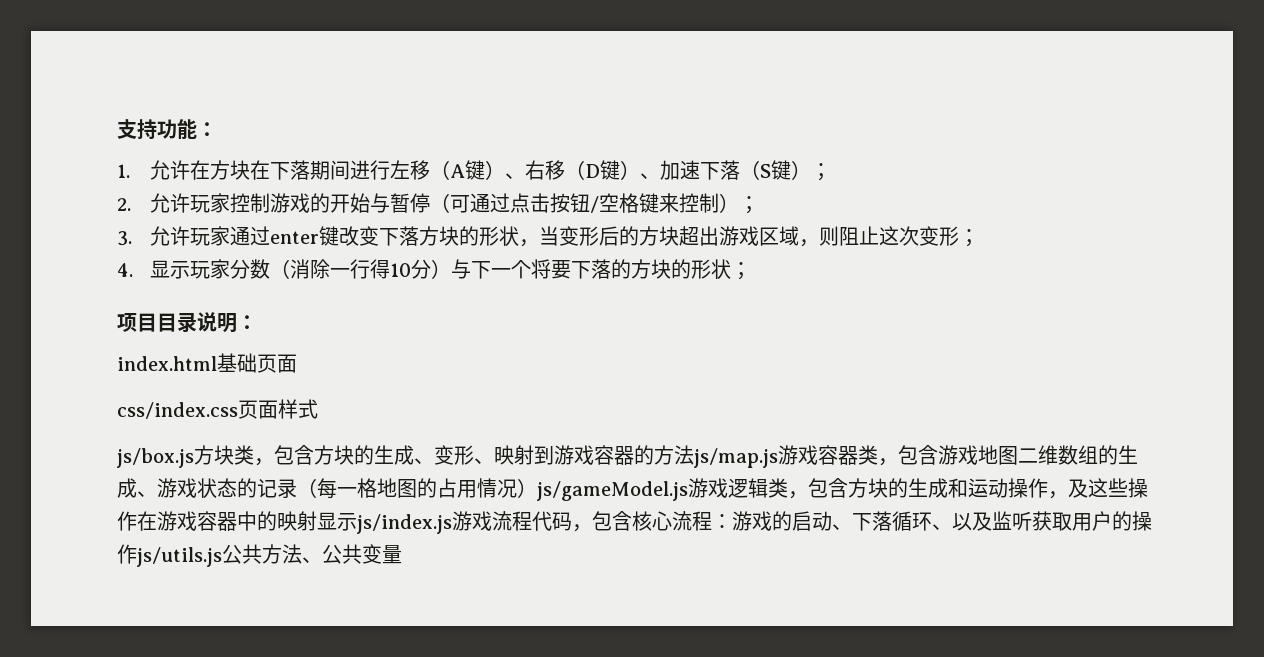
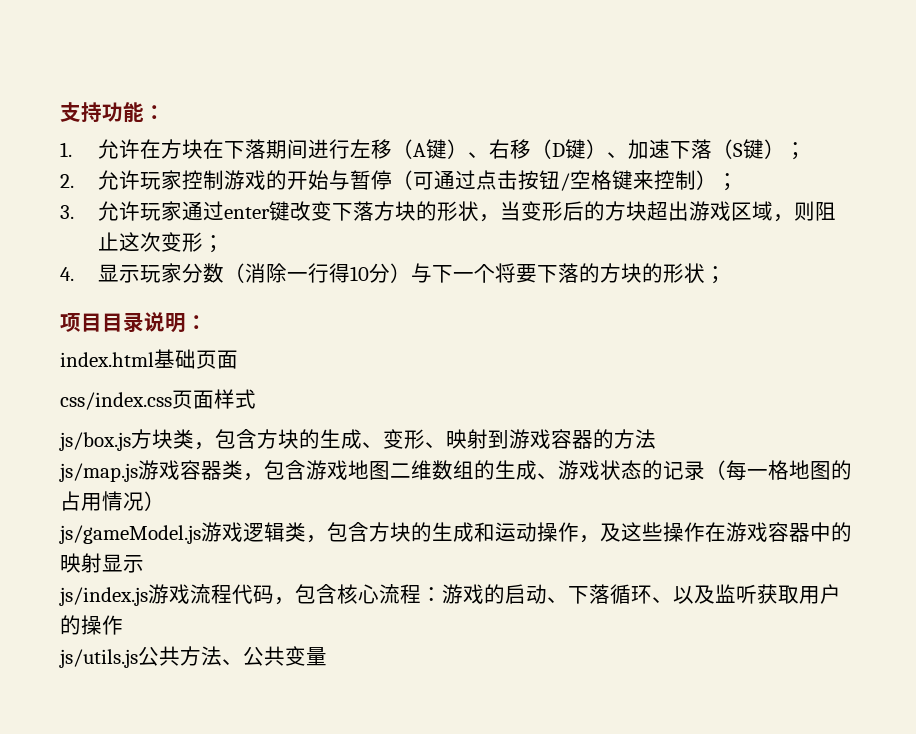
- js/box.js方块类，包含方块的生成、变形、映射到游戏容器的方法js/map.js游戏容器类，包含游戏地图二维数组的生成、游戏状态的记录（每一格地图的占用情况）js/gameModel.js游戏逻辑类，包含方块的生成和运动操作，及这些操作在游戏容器中的映射显示js/index.js游戏流程代码，包含核心流程：
+ js/box.js方块类，包含方块的生成、变形、映射到游戏容器的方法
+ js/map.js游戏容器类，包含游戏地图二维数组的生成、游戏状态的记录（每一格地图的占用情况）
+ js/gameModel.js游戏逻辑类，包含方块的生成和运动操作，及这些操作在游戏容器中的映射显示
+ js/index.js游戏流程代码，包含核心流程：
- 游戏的启动、下落循环、以及监听获取用户的操作js/utils.js公共方法、公共变量
+ 游戏的启动、下落循环、以及监听获取用户的操作
+ js/utils.js公共方法、公共变量

